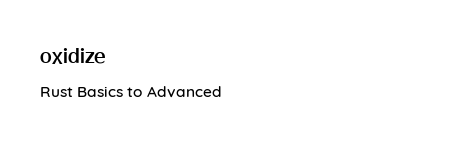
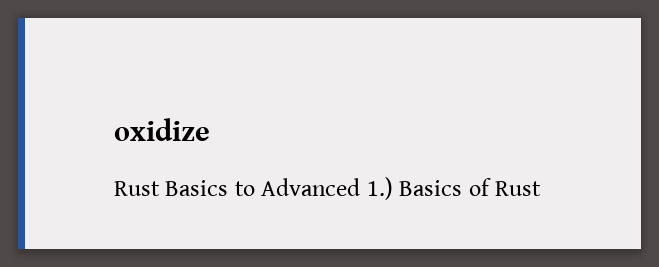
- Rust Basics to Advanced
+ Rust Basics to Advanced 1.) Basics of Rust

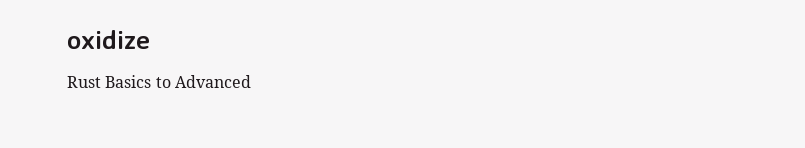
- Rust Basics to Advanced 1.) Basics of Rust
+ Rust Basics to Advanced

